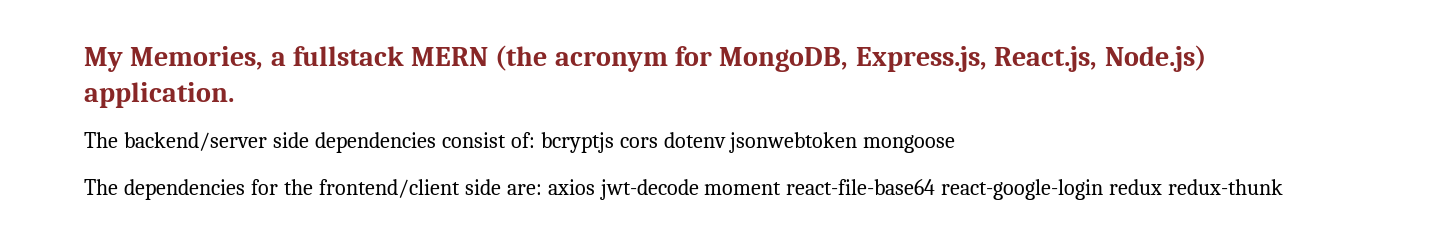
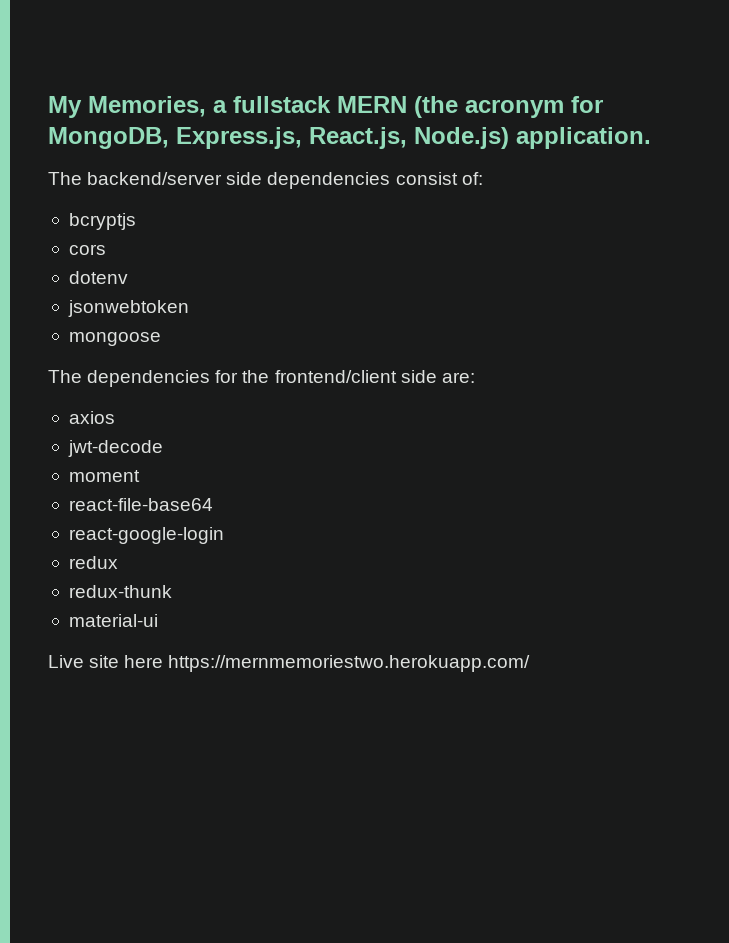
- The backend/server side dependencies consist of: bcryptjs cors dotenv jsonwebtoken mongoose
+ The backend/server side dependencies consist of:
+ bcryptjs
+ cors
+ dotenv
+ jsonwebtoken
+ mongoose
- The dependencies for the frontend/client side are: axios jwt-decode moment react-file-base64 react-google-login redux redux-thunk
+ The dependencies for the frontend/client side are:
+ axios
+ jwt-decode
+ moment
+ react-file-base64
+ react-google-login
+ redux
+ redux-thunk
+ material-ui
+ Live site here https://mernmemoriestwo.herokuapp.com/

